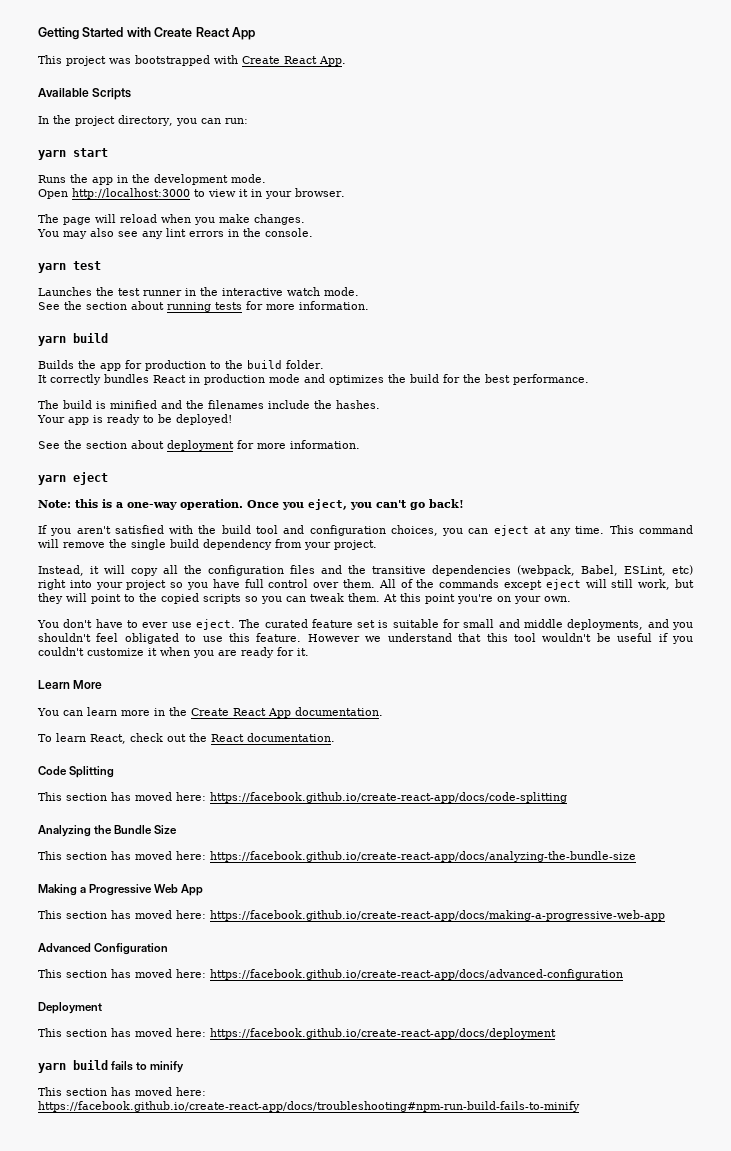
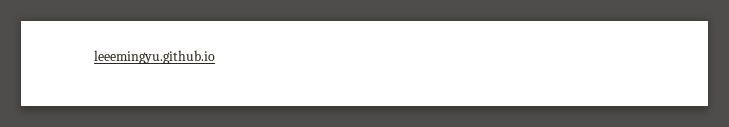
- Getting Started with Create React App
- This project was bootstrapped with Create React App.
- Available Scripts
- In the project directory, you can run:
- yarn start
- Runs the app in the development mode.
- Open http://localhost:3000 to view it in your browser.
- The page will reload when you make changes.
- You may also see any lint errors in the console.
- yarn test
- Launches the test runner in the interactive watch mode.
- See the section about running tests for more information.
- yarn build
- Builds the app for production to the build folder.
- It correctly bundles React in production mode and optimizes the build for the best performance.
- The build is minified and the filenames include the hashes.
- Your app is ready to be deployed!
- See the section about deployment for more information.
- yarn eject
- Note: this is a one-way operation. Once you eject, you can't go back!
- If you aren't satisfied with the build tool and configuration choices, you can eject at any time. This command will remove the single build dependency from your project.
- Instead, it will copy all the configuration files and the transitive dependencies (webpack, Babel, ESLint, etc) right into your project so you have full control over them. All of the commands except eject will still work, but they will point to the copied scripts so you can tweak them. At this point you're on your own.
- You don't have to ever use eject. The curated feature set is suitable for small and middle deployments, and you shouldn't feel obligated to use this feature. However we understand that this tool wouldn't be useful if you couldn't customize it when you are ready for it.
- Learn More
- You can learn more in the Create React App documentation.
- To learn React, check out the React documentation.
- Code Splitting
- This section has moved here: https://facebook.github.io/create-react-app/docs/code-splitting
- Analyzing the Bundle Size
- This section has moved here: https://facebook.github.io/create-react-app/docs/analyzing-the-bundle-size
- Making a Progressive Web App
- This section has moved here: https://facebook.github.io/create-react-app/docs/making-a-progressive-web-app
- Advanced Configuration
- This section has moved here: https://facebook.github.io/create-react-app/docs/advanced-configuration
- Deployment
- This section has moved here: https://facebook.github.io/create-react-app/docs/deployment
- yarn build fails to minify
- This section has moved here: https://facebook.github.io/create-react-app/docs/troubleshooting#npm-run-build-fails-to-minify
+ leeemingyu.github.io

